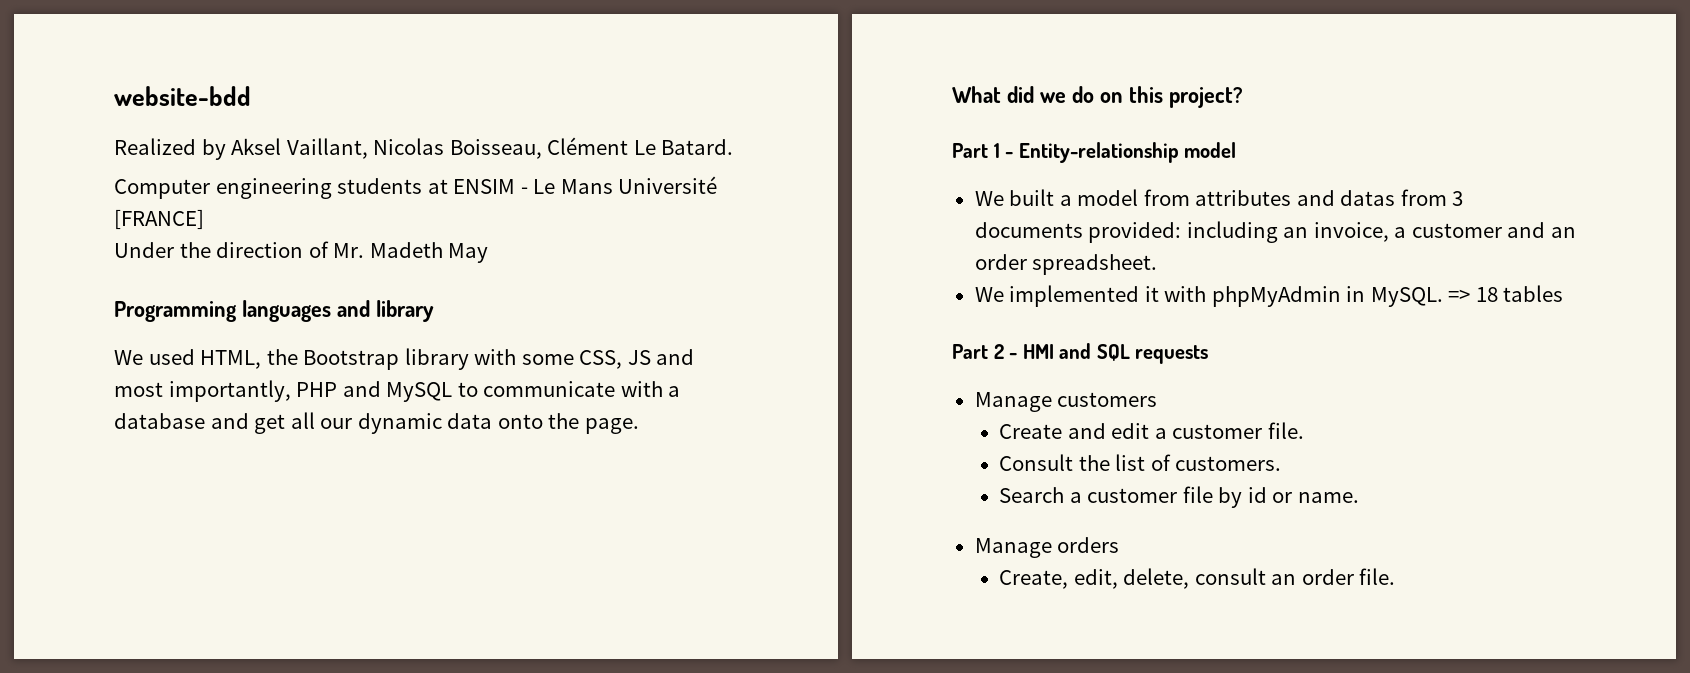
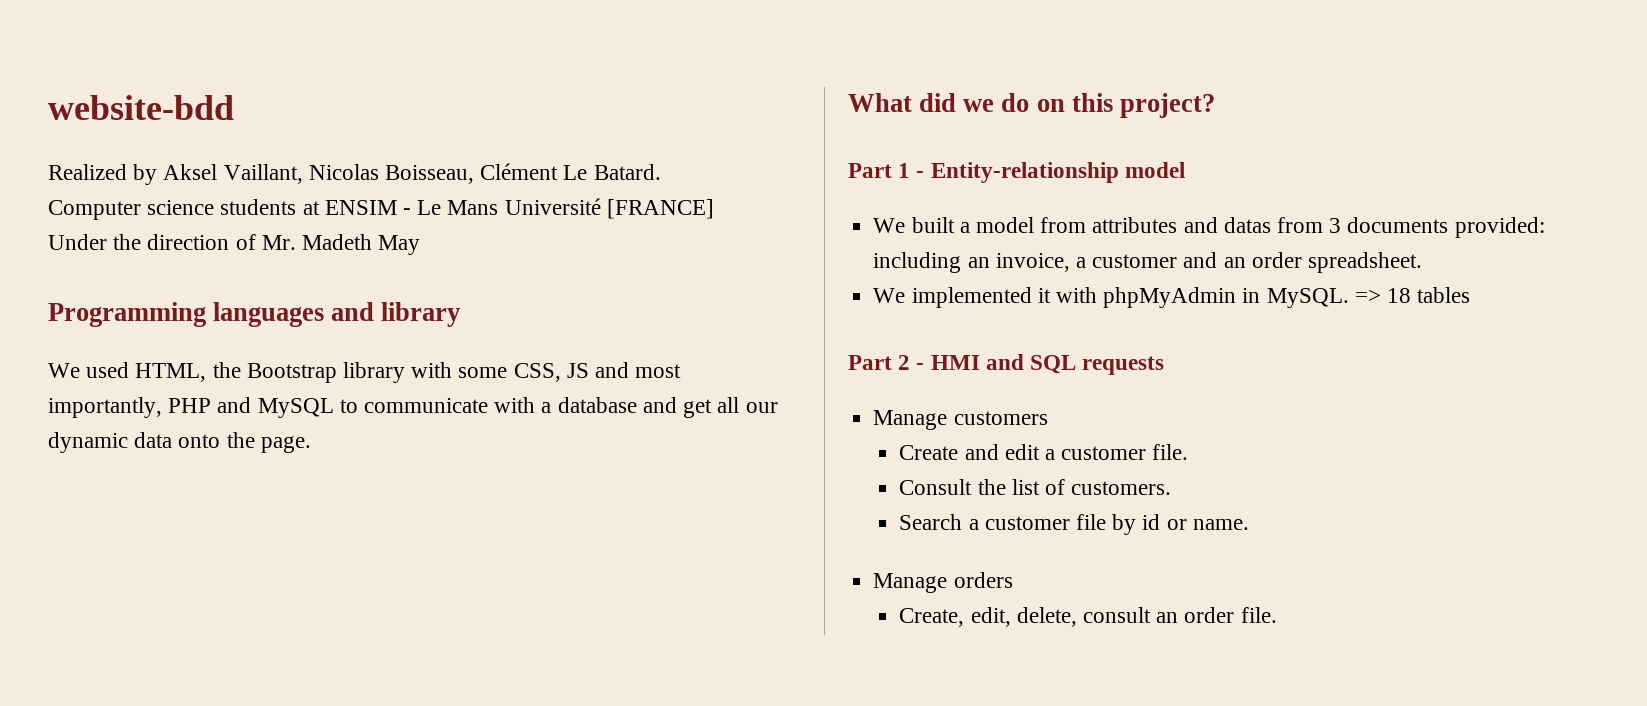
- Computer engineering students at ENSIM - Le Mans Université [FRANCE]
+ Computer science students at ENSIM - Le Mans Université [FRANCE]

